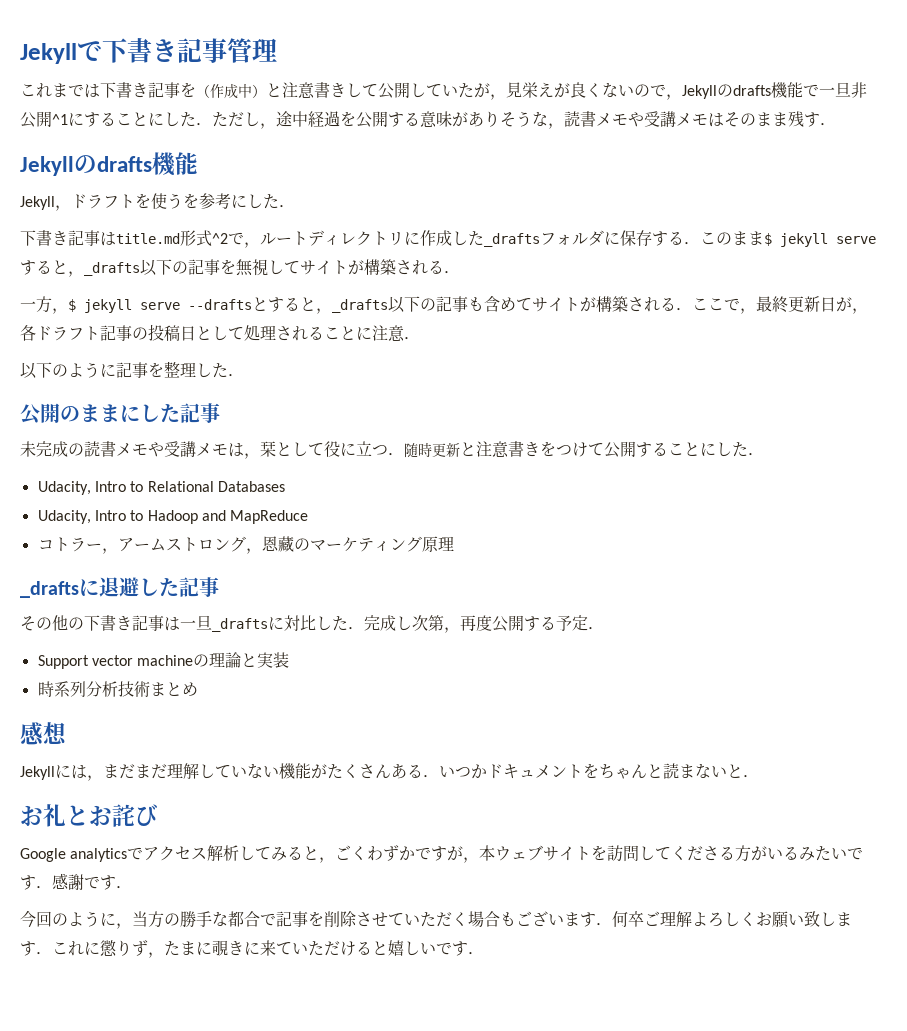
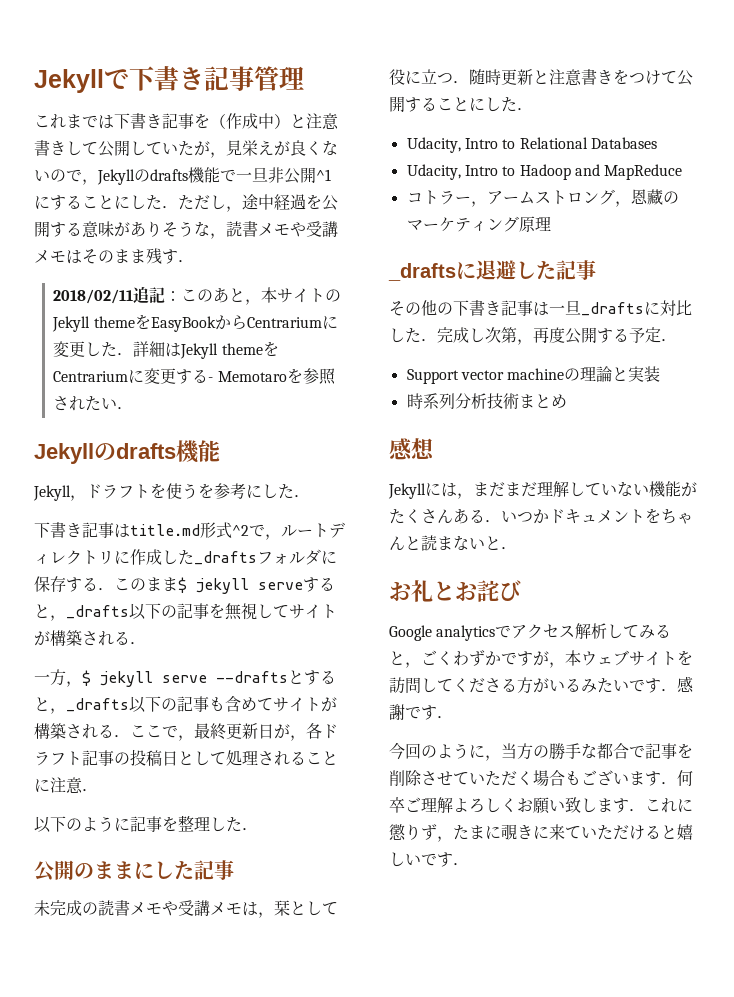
+ 2018/02/11追記：このあと，本サイトのJekyll themeをEasyBookからCentrariumに変更した．詳細はJekyll themeをCentrariumに変更する- Memotaroを参照されたい．

